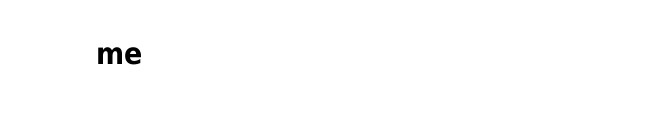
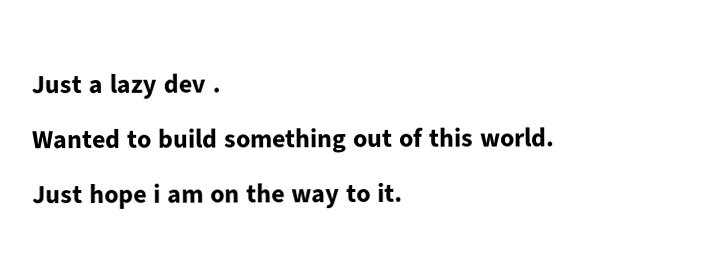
- me
+ Just a lazy dev .
+ Wanted to build something out of this world.
+ Just hope i am on the way to it.

